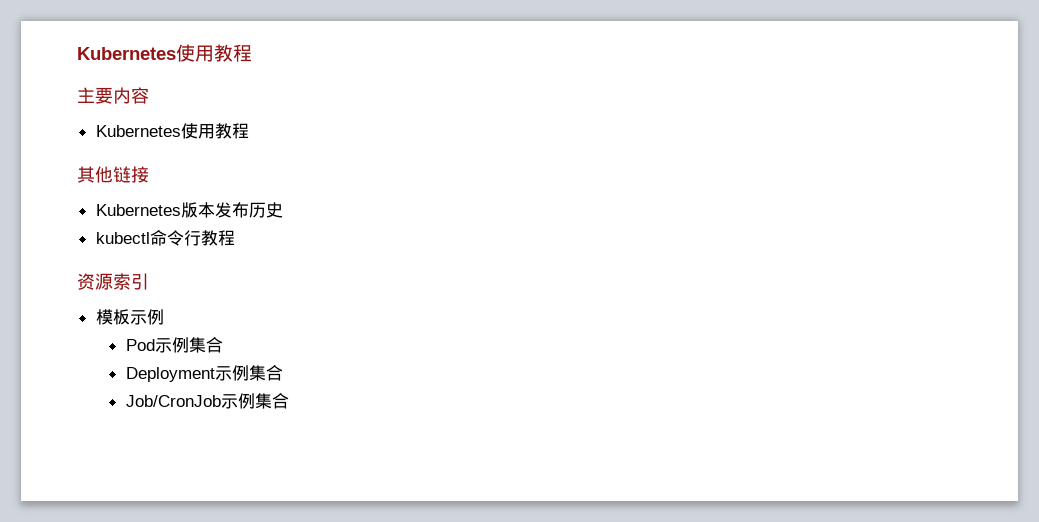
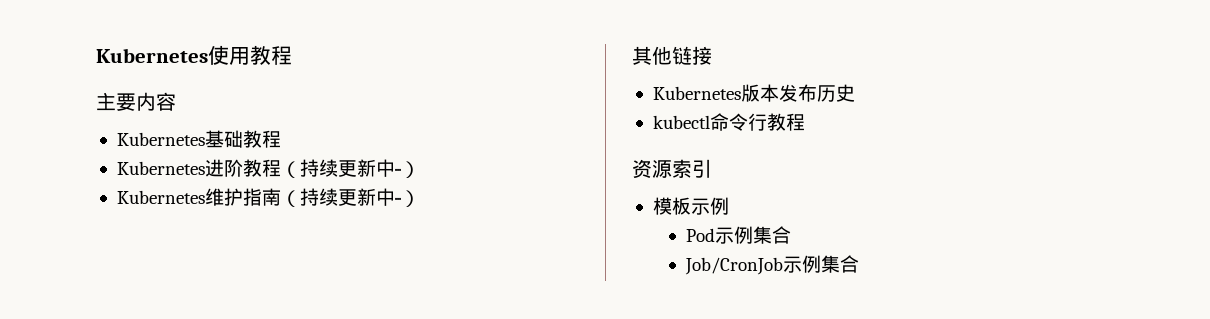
  主要内容
- Kubernetes使用教程
+ Kubernetes基础教程
+ Kubernetes进阶教程（持续更新中···）
+ Kubernetes维护指南（持续更新中···）
- Deployment示例集合

